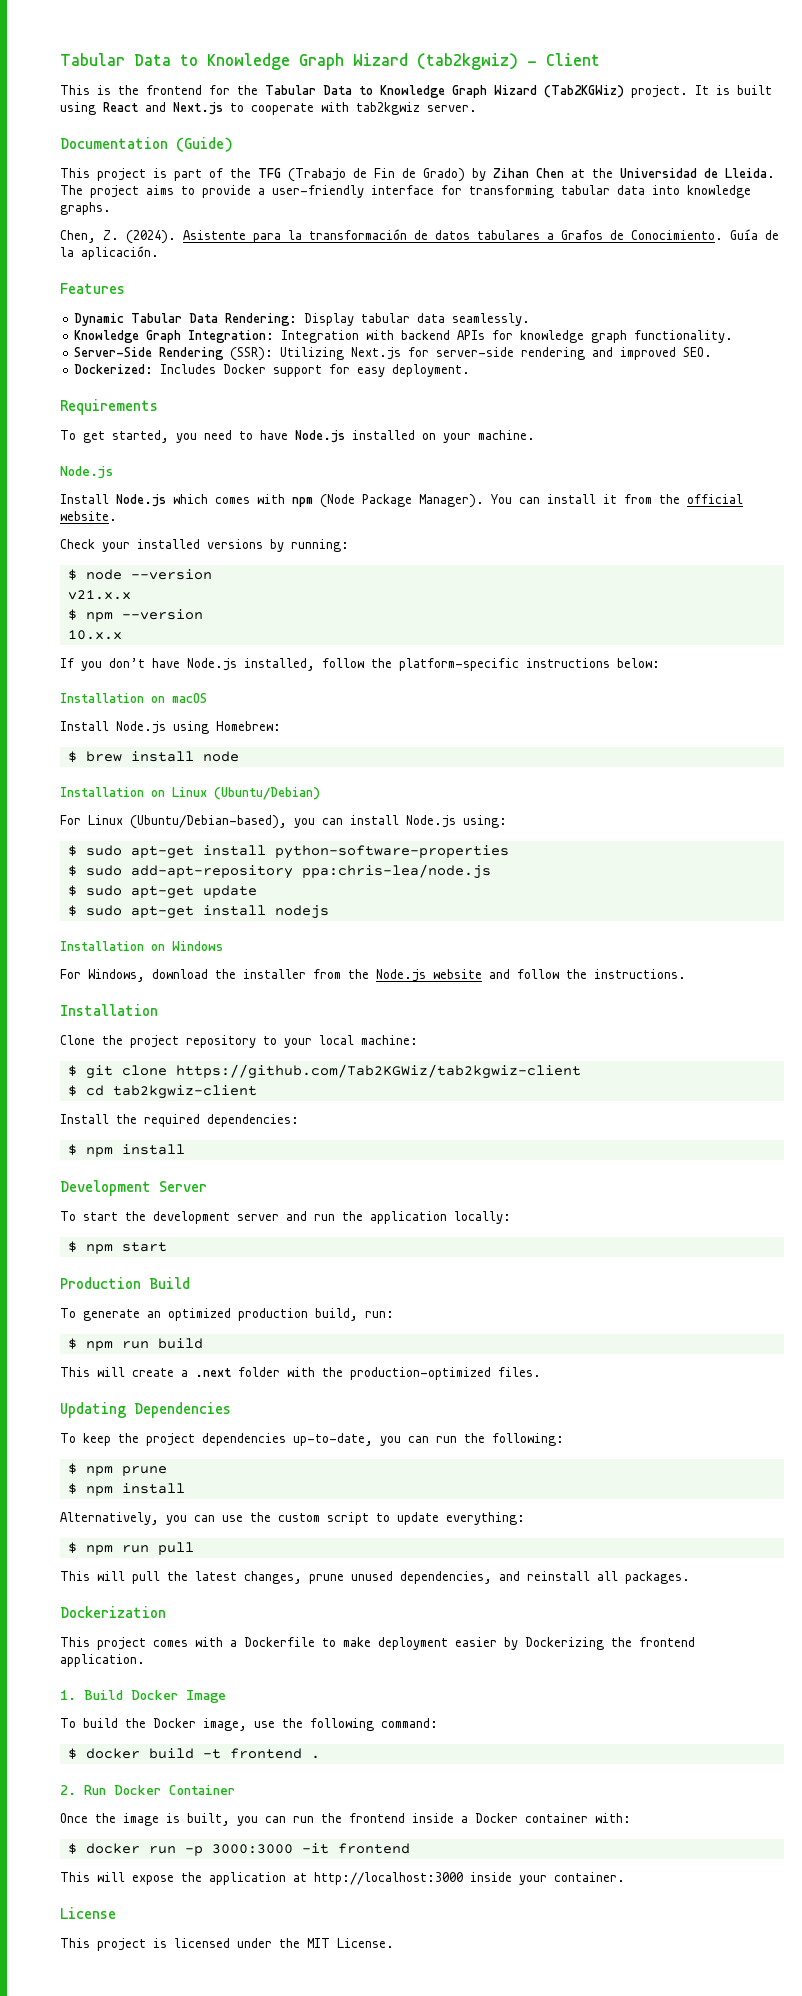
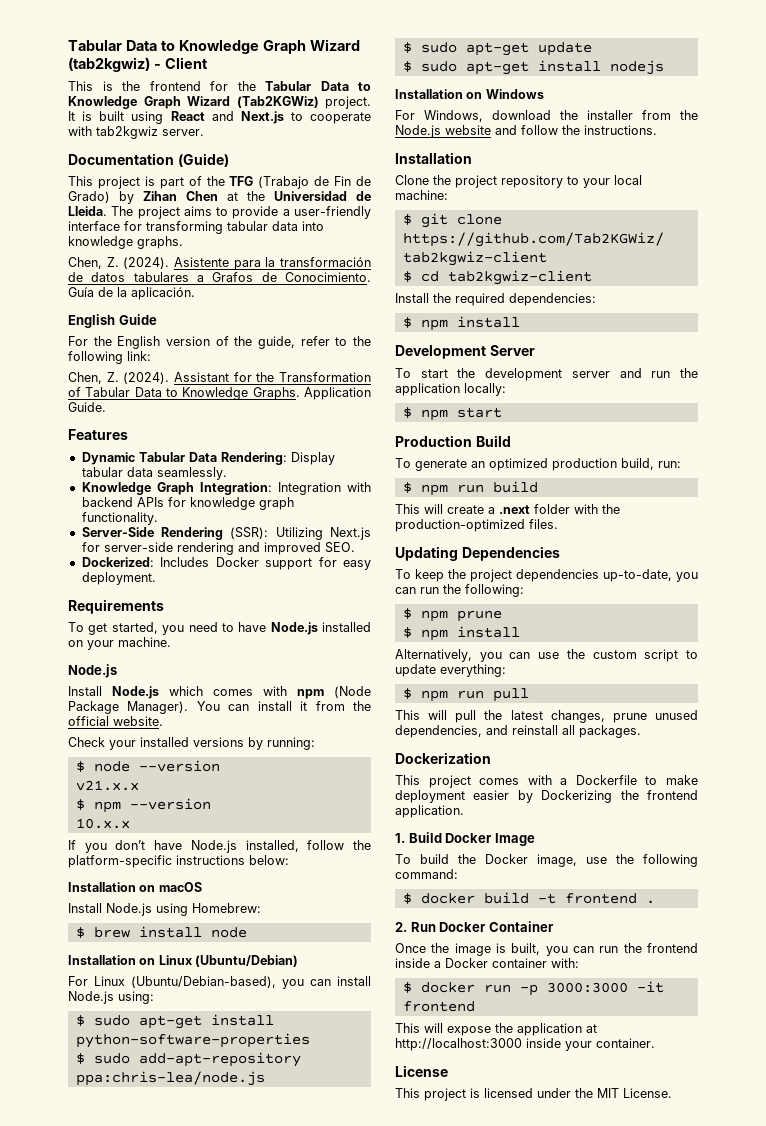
+ English Guide
+ For the English version of the guide, refer to the following link:
+ Chen, Z. (2024). Assistant for the Transformation of Tabular Data to Knowledge Graphs. Application Guide.

